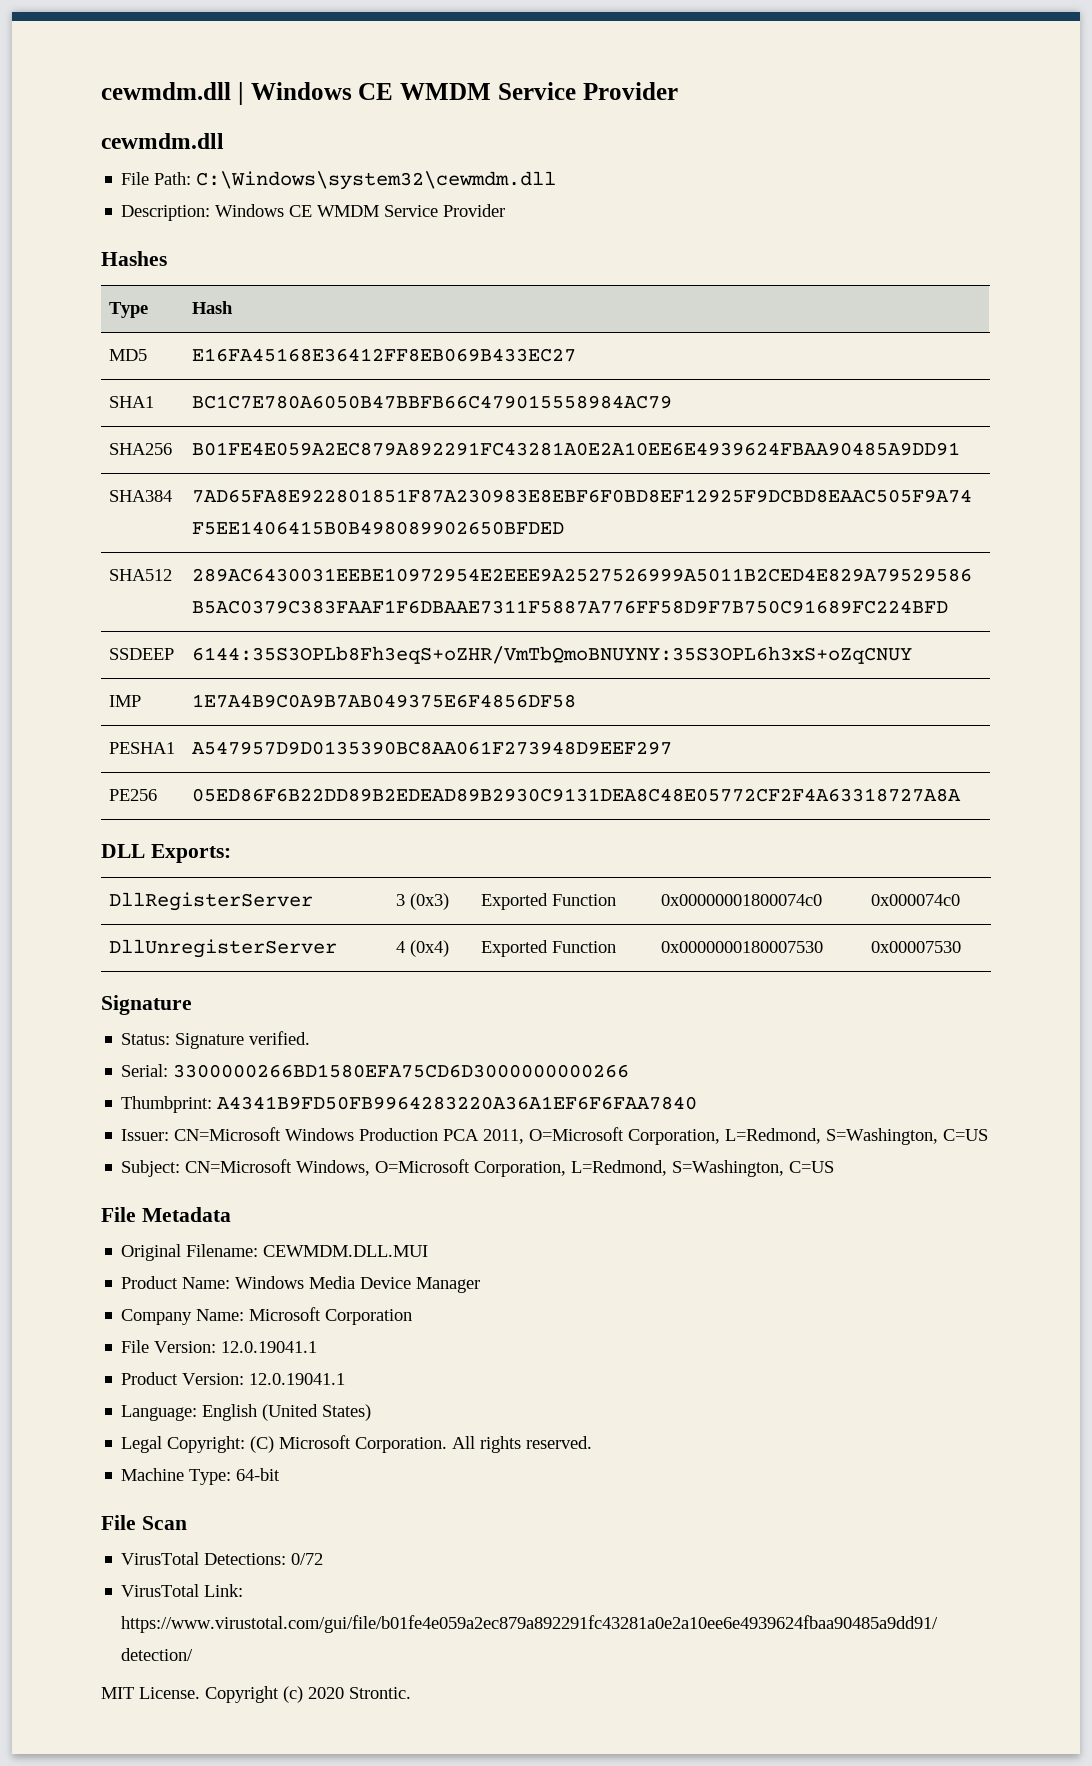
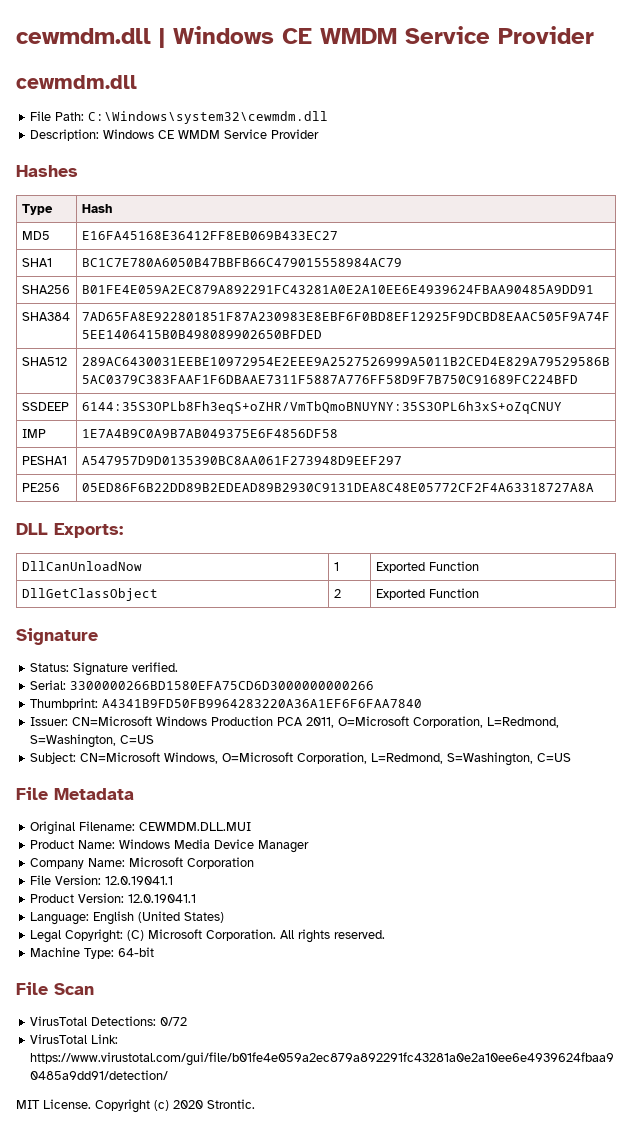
- DllRegisterServer | 3 (0x3) | Exported Function | 0x00000001800074c0 | 0x000074c0
- DllUnregisterServer | 4 (0x4) | Exported Function | 0x0000000180007530 | 0x00007530
+ DllCanUnloadNow | 1 | Exported Function
+ DllGetClassObject | 2 | Exported Function

